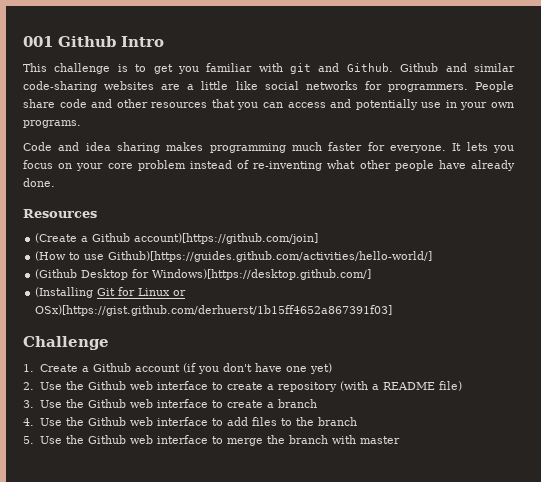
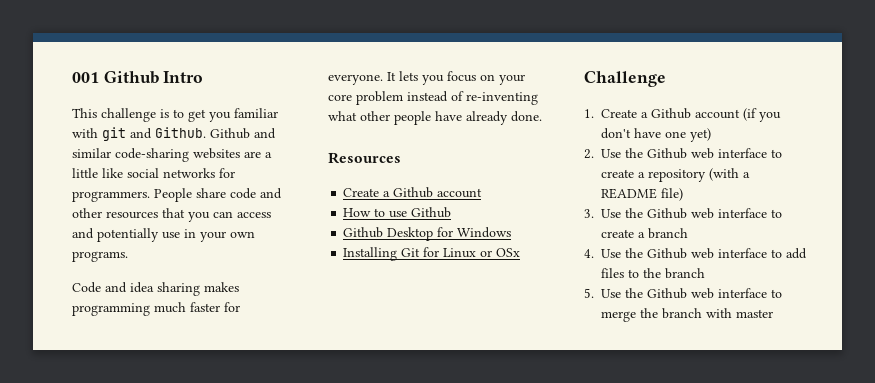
  Resources
- (Create a Github account)[https://github.com/join]
- (How to use Github)[https://guides.github.com/activities/hello-world/]
- (Github Desktop for Windows)[https://desktop.github.com/]
- (Installing Git for Linux or OSx)[https://gist.github.com/derhuerst/1b15ff4652a867391f03]
+ Create a Github account
+ How to use Github
+ Github Desktop for Windows
+ Installing Git for Linux or OSx

